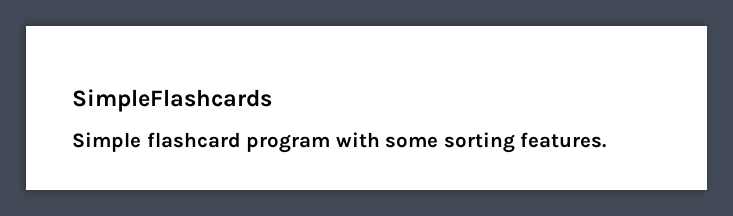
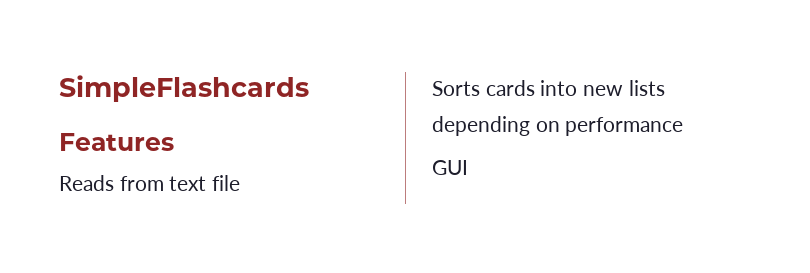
- Simple flashcard program with some sorting features.
+ Features
+ Reads from text file
+ Sorts cards into new lists depending on performance
+ GUI

